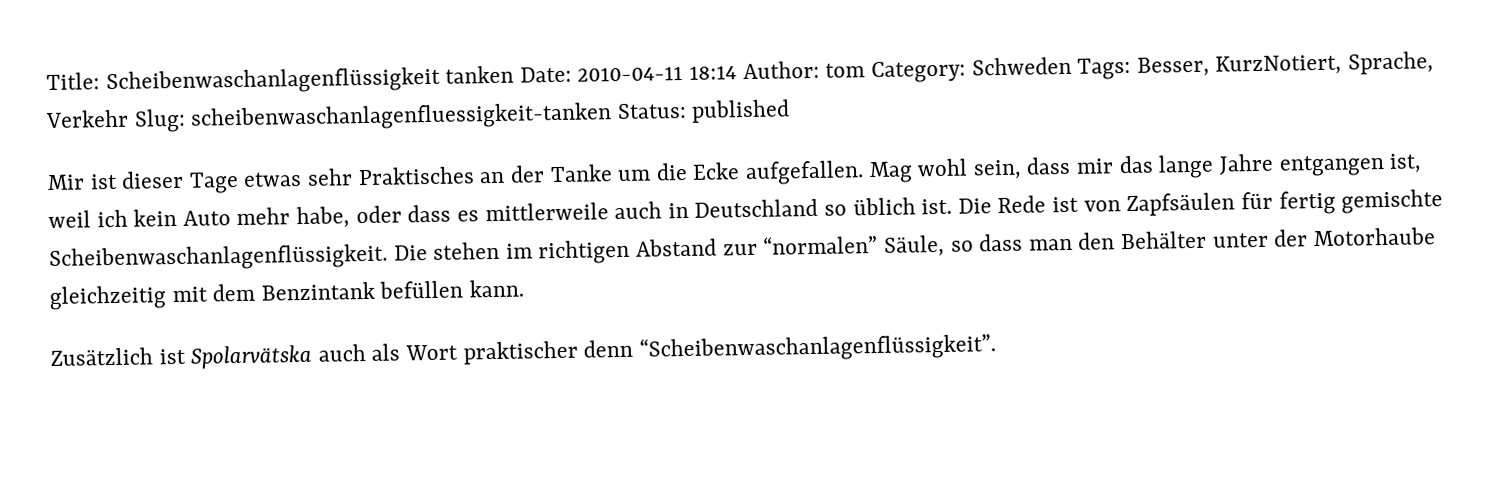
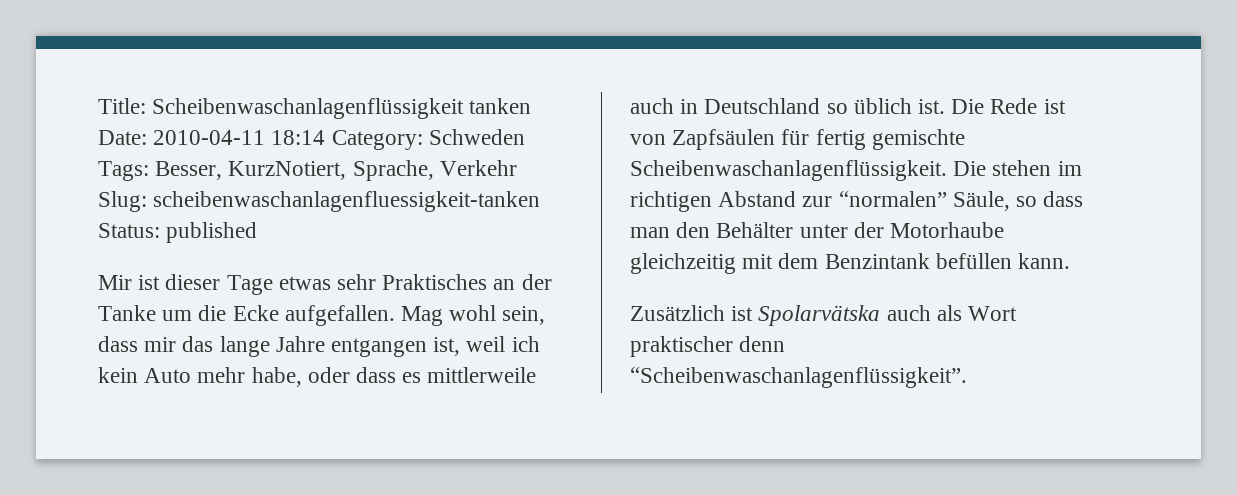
- Title: Scheibenwaschanlagenflüssigkeit tanken Date: 2010-04-11 18:14 Author: tom Category: Schweden Tags: Besser, KurzNotiert, Sprache, Verkehr Slug: scheibenwaschanlagenfluessigkeit-tanken Status: published
+ Title: Scheibenwaschanlagenflüssigkeit tanken Date: 2010-04-11 18:14 Category: Schweden Tags: Besser, KurzNotiert, Sprache, Verkehr Slug: scheibenwaschanlagenfluessigkeit-tanken Status: published

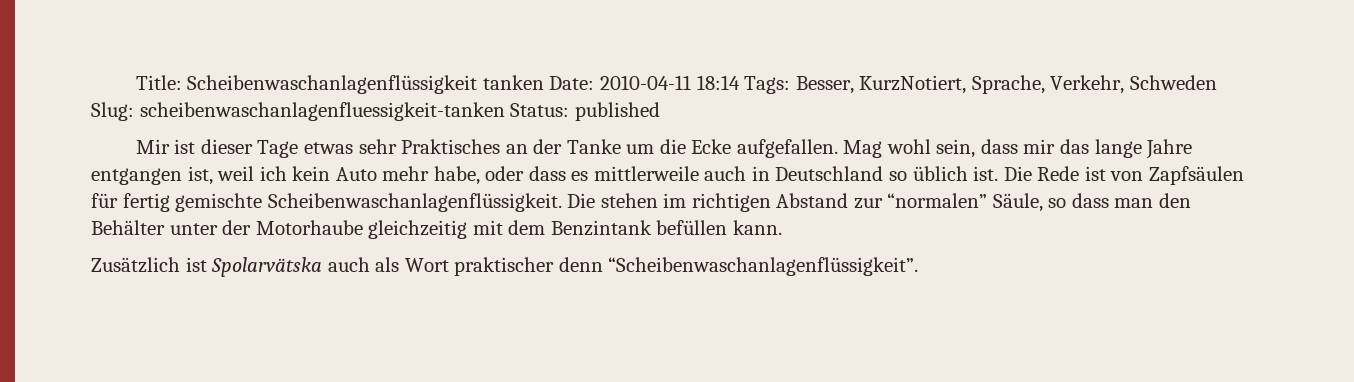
- Title: Scheibenwaschanlagenflüssigkeit tanken Date: 2010-04-11 18:14 Category: Schweden Tags: Besser, KurzNotiert, Sprache, Verkehr Slug: scheibenwaschanlagenfluessigkeit-tanken Status: published
+ Title: Scheibenwaschanlagenflüssigkeit tanken Date: 2010-04-11 18:14 Tags: Besser, KurzNotiert, Sprache, Verkehr, Schweden Slug: scheibenwaschanlagenfluessigkeit-tanken Status: published

